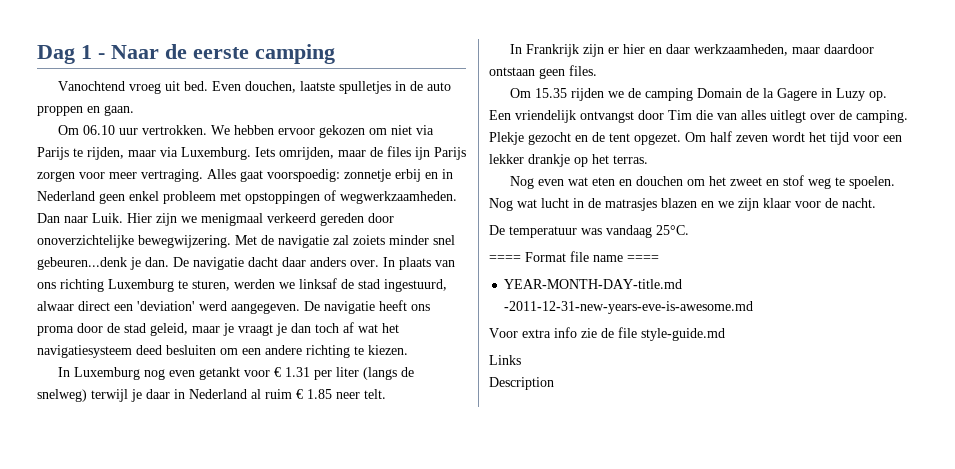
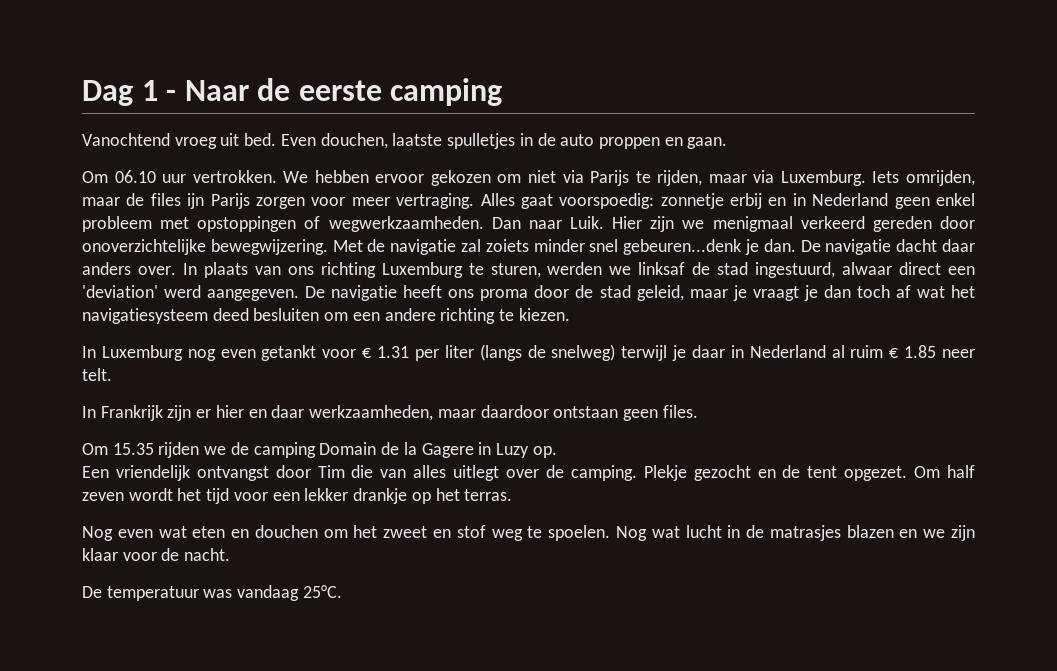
- ==== Format file name ====
- YEAR-MONTH-DAY-title.md -2011-12-31-new-years-eve-is-awesome.md
- Voor extra info zie de file style-guide.md
- Links
- Description

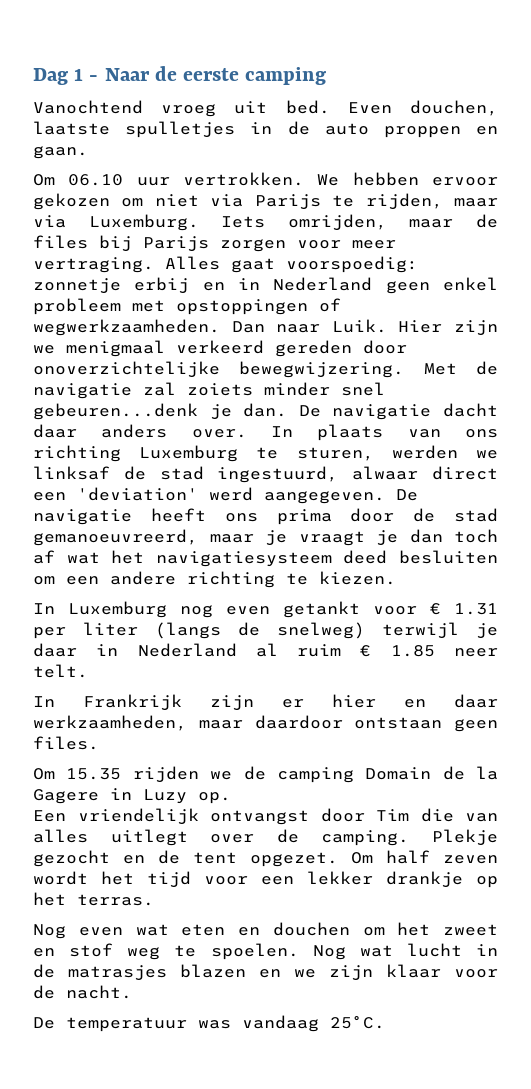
- Iets omrijden, maar de files ijn Parijs zorgen voor meer vertraging.
+ Iets omrijden, maar de files bij Parijs zorgen voor meer vertraging.
- De navigatie heeft ons proma door de stad geleid, maar je vraagt je dan toch af wat het navigatiesysteem deed besluiten om een andere richting te kiezen.
+ De navigatie heeft ons prima door de stad gemanoeuvreerd, maar je vraagt je dan toch af wat het navigatiesysteem deed besluiten om een andere richting te kiezen.

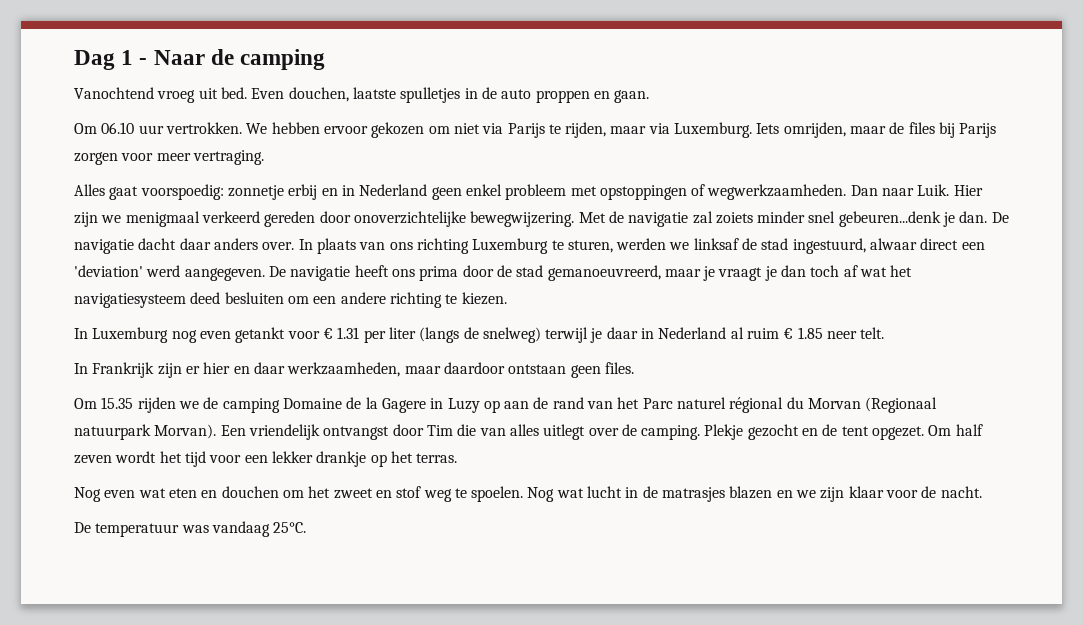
- Dag 1 - Naar de eerste camping
+ Dag 1 - Naar de camping
- Iets omrijden, maar de files bij Parijs zorgen voor meer vertraging. Alles gaat voorspoedig: zonnetje erbij en in Nederland geen enkel probleem met opstoppingen of wegwerkzaamheden.
+ Iets omrijden, maar de files bij Parijs zorgen voor meer vertraging.
+ Alles gaat voorspoedig: zonnetje erbij en in Nederland geen enkel probleem met opstoppingen of wegwerkzaamheden.
- Om 15.35 rijden we de camping Domain de la Gagere in Luzy op.
- Een vriendelijk ontvangst door Tim die van alles uitlegt over de camping.
+ Om 15.35 rijden we de camping Domaine de la Gagere in Luzy op aan de rand van het Parc naturel régional du Morvan (Regionaal natuurpark Morvan). Een vriendelijk ontvangst door Tim die van alles uitlegt over de camping.

